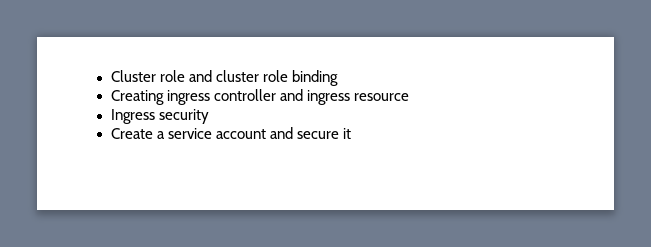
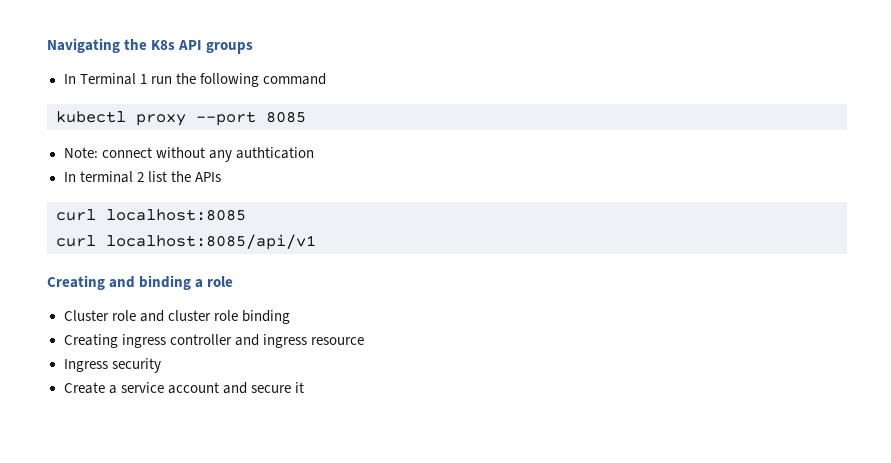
+ Navigating the K8s API groups
+ In Terminal 1 run the following command
+ kubectl proxy --port 8085
+ Note: connect without any authtication
+ In terminal 2 list the APIs
+ curl localhost:8085
+ curl localhost:8085/api/v1
+ Creating and binding a role

